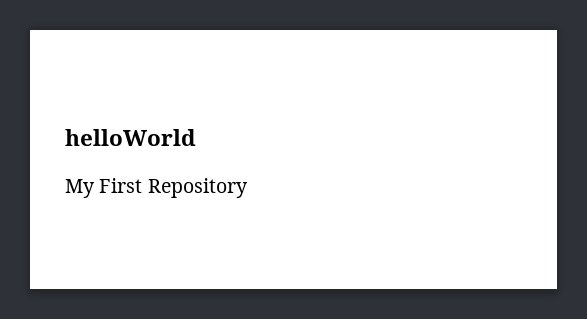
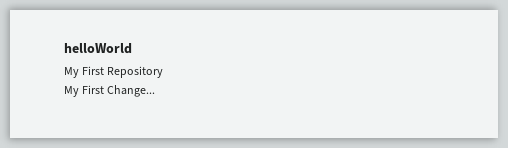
+ My First Change...

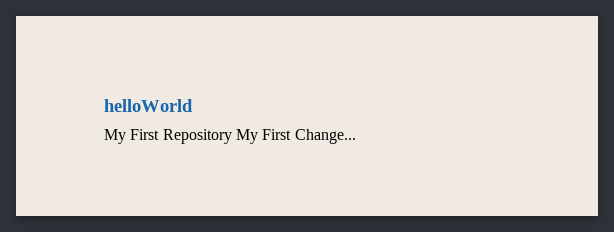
- My First Repository
- My First Change...
+ My First Repository My First Change...

